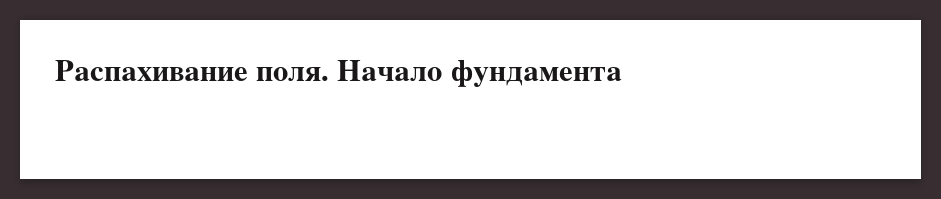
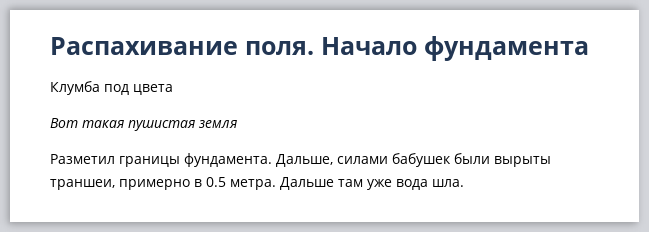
+ Клумба под цвета
+ Вот такая пушистая земля
+ Разметил границы фундамента. Дальше, силами бабушек были вырыты траншеи, примерно в 0.5 метра. Дальше там уже вода шла.

